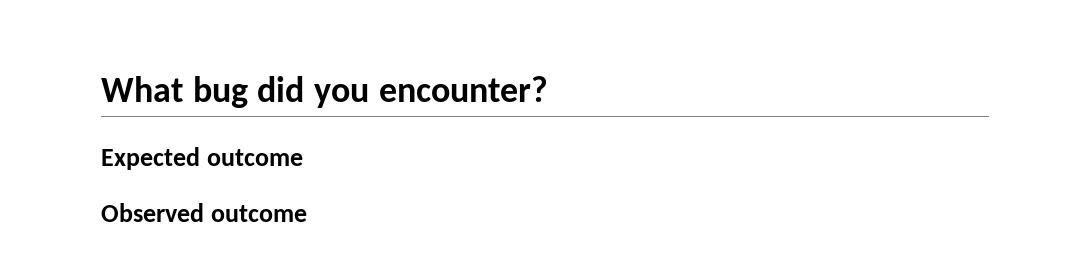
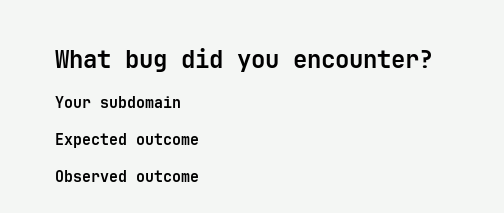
+ Your subdomain

